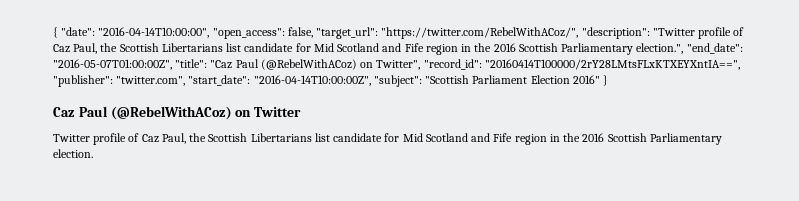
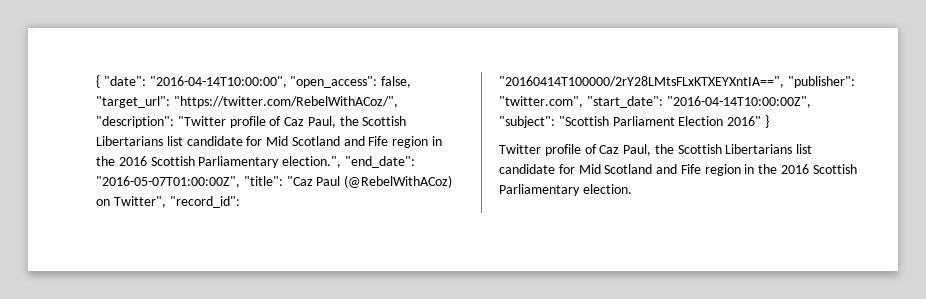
- Caz Paul (@RebelWithACoz) on Twitter

